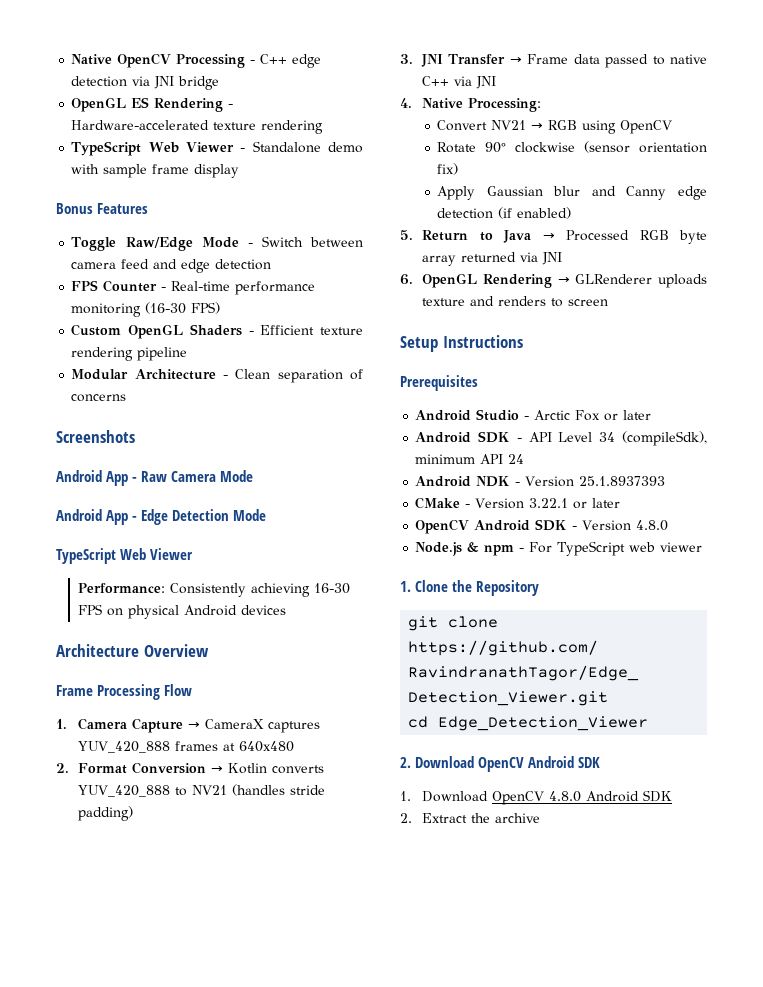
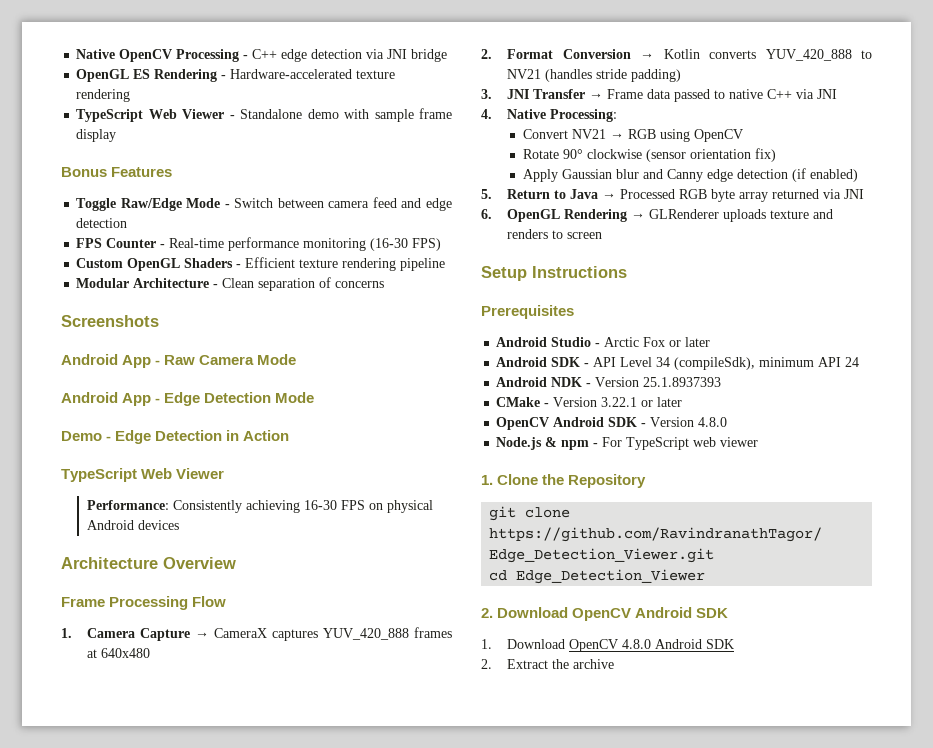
+ Demo - Edge Detection in Action

